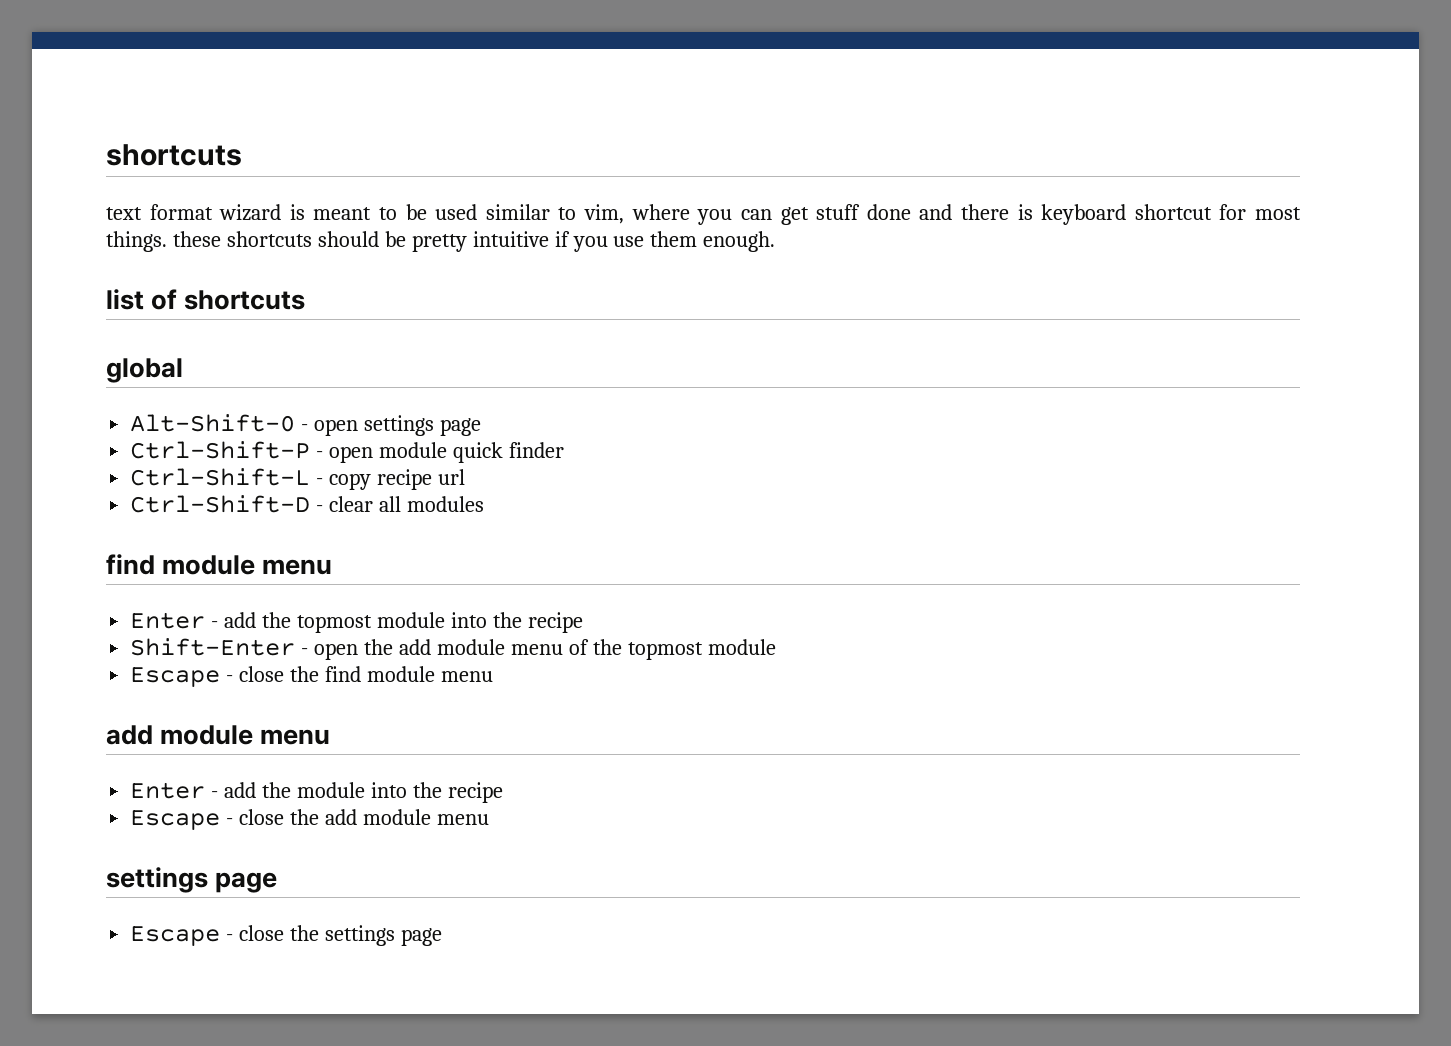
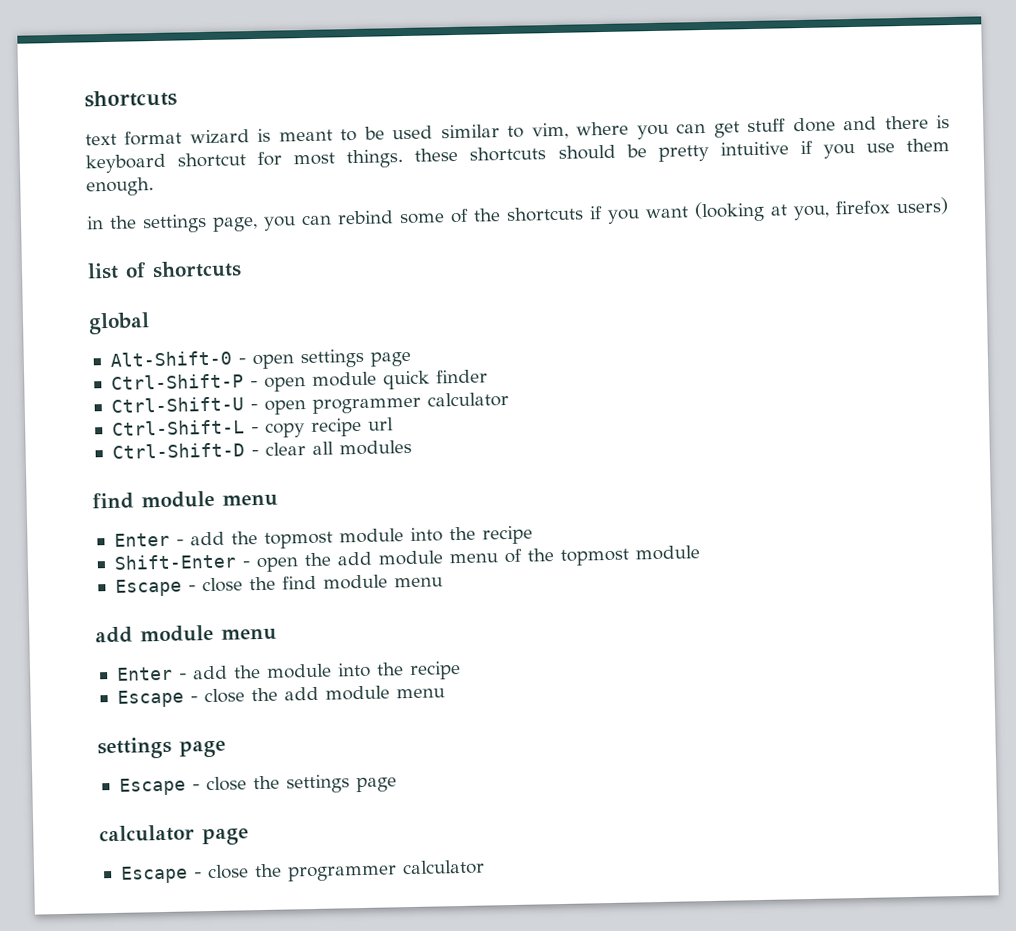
+ in the settings page, you can rebind some of the shortcuts if you want (looking at you, firefox users)
+ Ctrl-Shift-U - open programmer calculator
+ calculator page
+ Escape - close the programmer calculator

